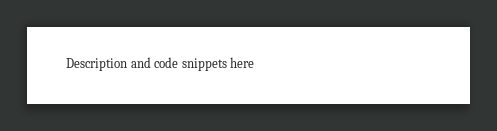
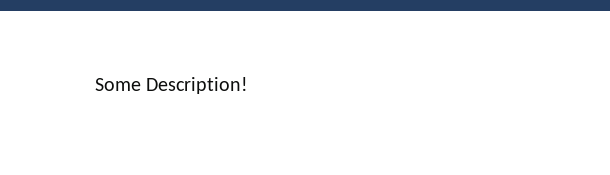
- Description and code snippets here
+ Some Description!

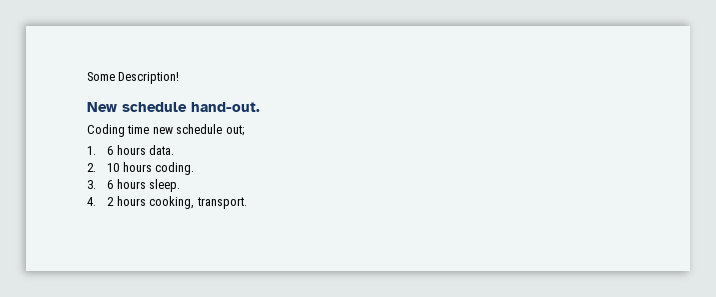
+ New schedule hand-out.
+ Coding time new schedule out;
+ 1. 6 hours data.
+ 2. 10 hours coding.
+ 3. 6 hours sleep.
+ 4. 2 hours cooking, transport.

